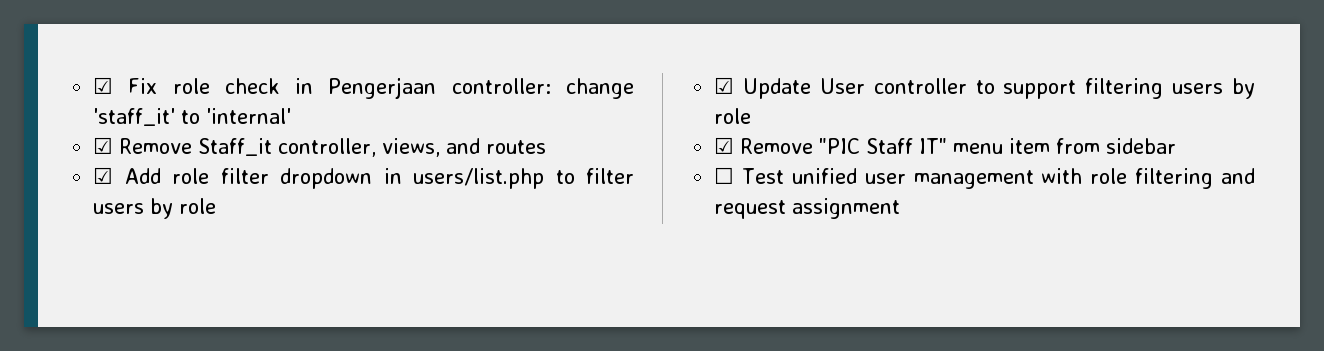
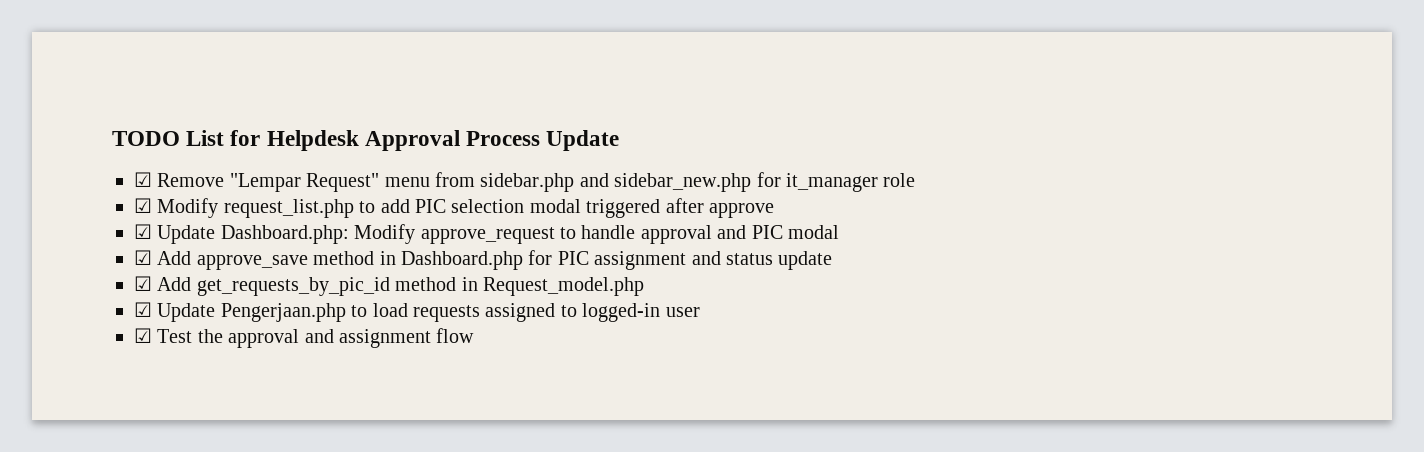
- ☑ Fix role check in Pengerjaan controller: change 'staff_it' to 'internal'
- ☑ Remove Staff_it controller, views, and routes
- ☑ Add role filter dropdown in users/list.php to filter users by role
- ☑ Update User controller to support filtering users by role
- ☑ Remove "PIC Staff IT" menu item from sidebar
- ☐ Test unified user management with role filtering and request assignment
+ TODO List for Helpdesk Approval Process Update
+ ☑ Remove "Lempar Request" menu from sidebar.php and sidebar_new.php for it_manager role
+ ☑ Modify request_list.php to add PIC selection modal triggered after approve
+ ☑ Update Dashboard.php: Modify approve_request to handle approval and PIC modal
+ ☑ Add approve_save method in Dashboard.php for PIC assignment and status update
+ ☑ Add get_requests_by_pic_id method in Request_model.php
+ ☑ Update Pengerjaan.php to load requests assigned to logged-in user
+ ☑ Test the approval and assignment flow

